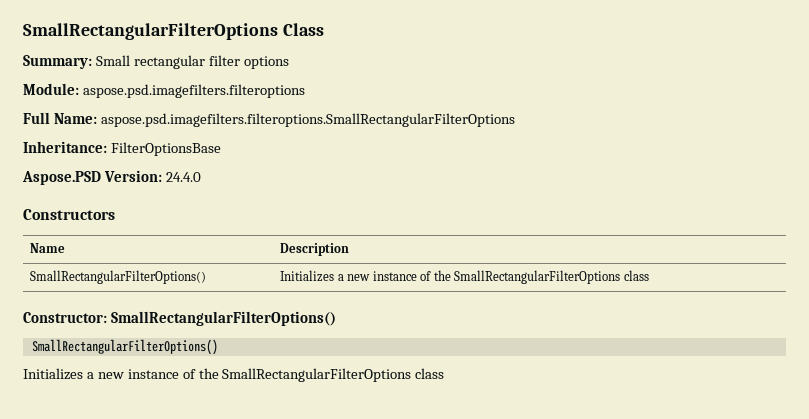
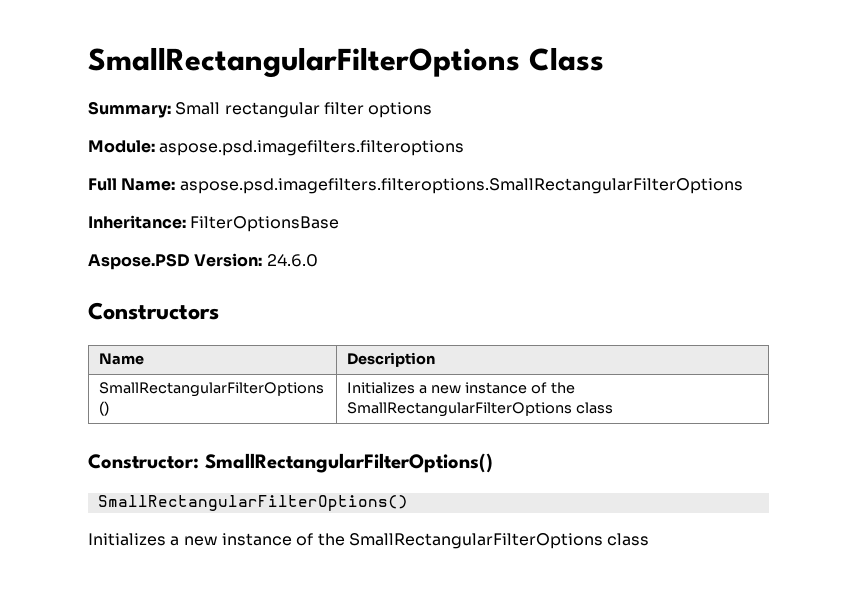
- Aspose.PSD Version: 24.4.0
+ Aspose.PSD Version: 24.6.0

